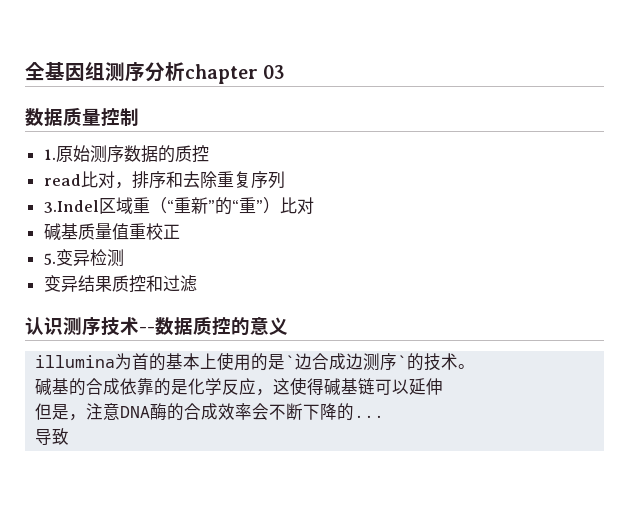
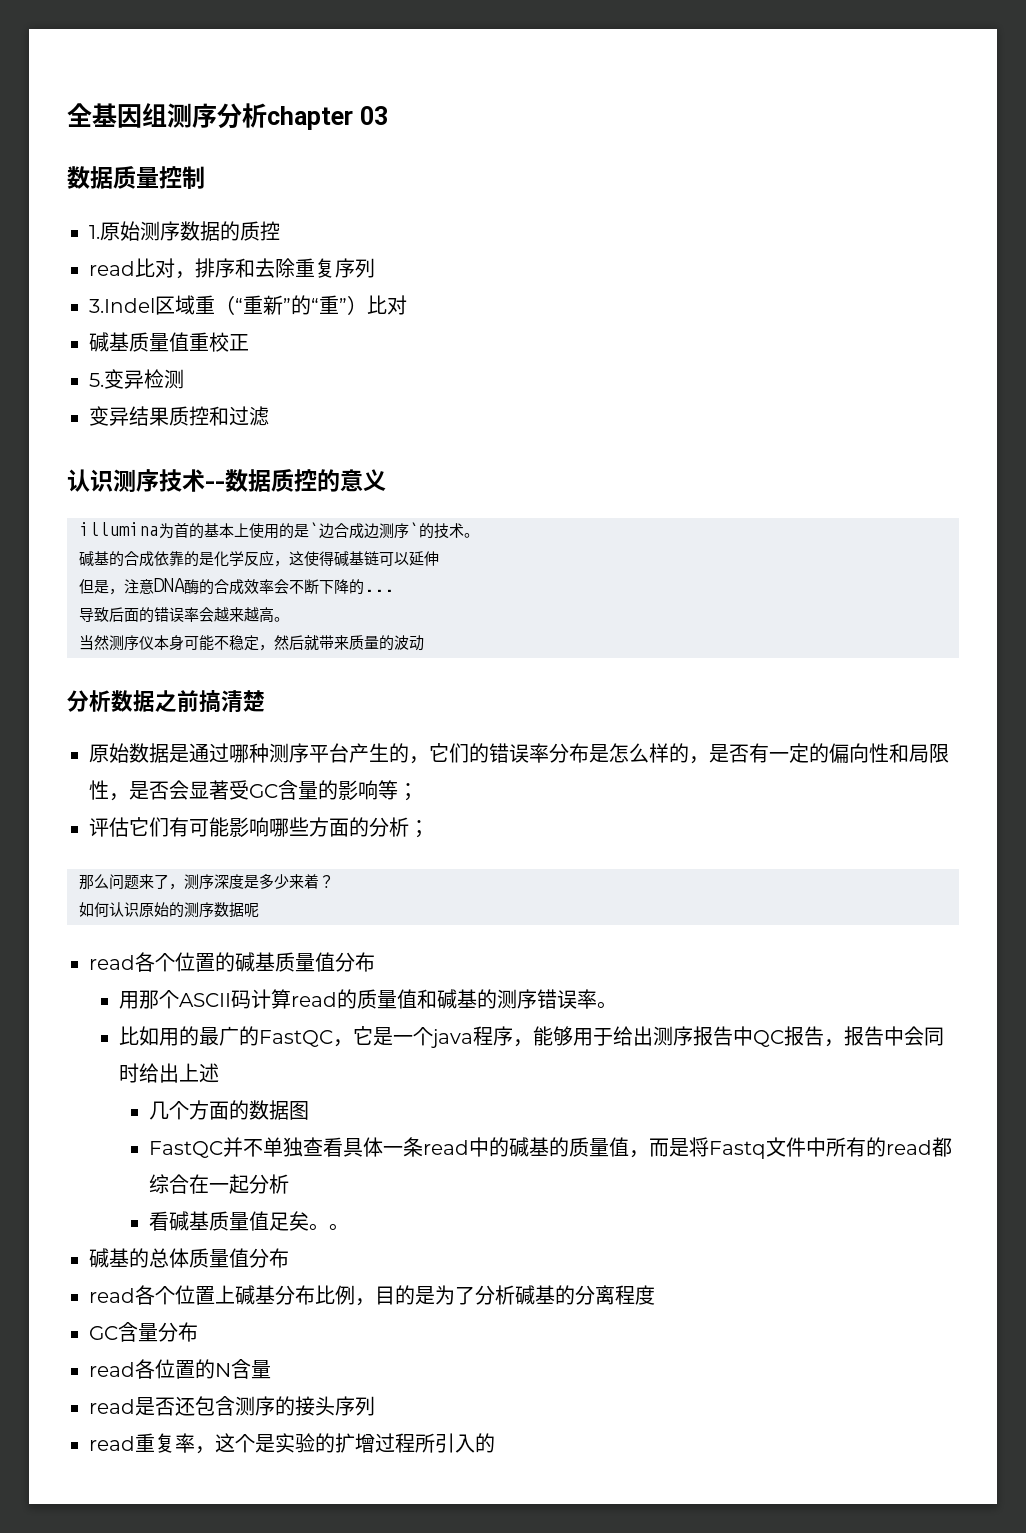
- 导致
+ 导致后面的错误率会越来越高。
+ 当然测序仪本身可能不稳定，然后就带来质量的波动
+ 分析数据之前搞清楚
+ 原始数据是通过哪种测序平台产生的，它们的错误率分布是怎么样的，是否有一定的偏向性和局限性，是否会显著受GC含量的影响等；
+ 评估它们有可能影响哪些方面的分析；
+ 那么问题来了，测序深度是多少来着？
+ 如何认识原始的测序数据呢
+ read各个位置的碱基质量值分布
+ 用那个ASCII码计算read的质量值和碱基的测序错误率。
+ 比如用的最广的FastQC，它是一个java程序，能够用于给出测序报告中QC报告，报告中会同时给出上述
+ 几个方面的数据图
+ FastQC并不单独查看具体一条read中的碱基的质量值，而是将Fastq文件中所有的read都综合在一起分析
+ 看碱基质量值足矣。。
+ 碱基的总体质量值分布
+ read各个位置上碱基分布比例，目的是为了分析碱基的分离程度
+ GC含量分布
+ read各位置的N含量
+ read是否还包含测序的接头序列
+ read重复率，这个是实验的扩增过程所引入的

